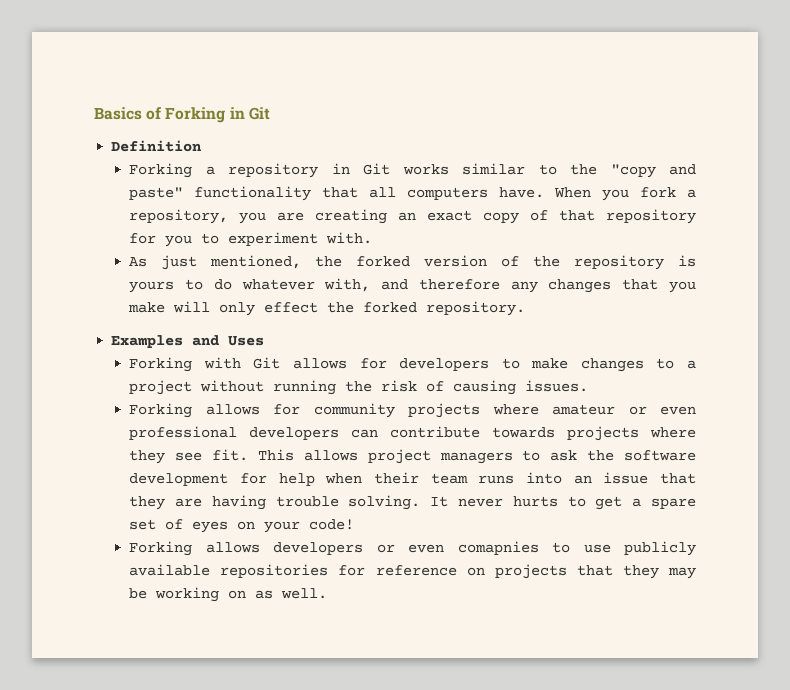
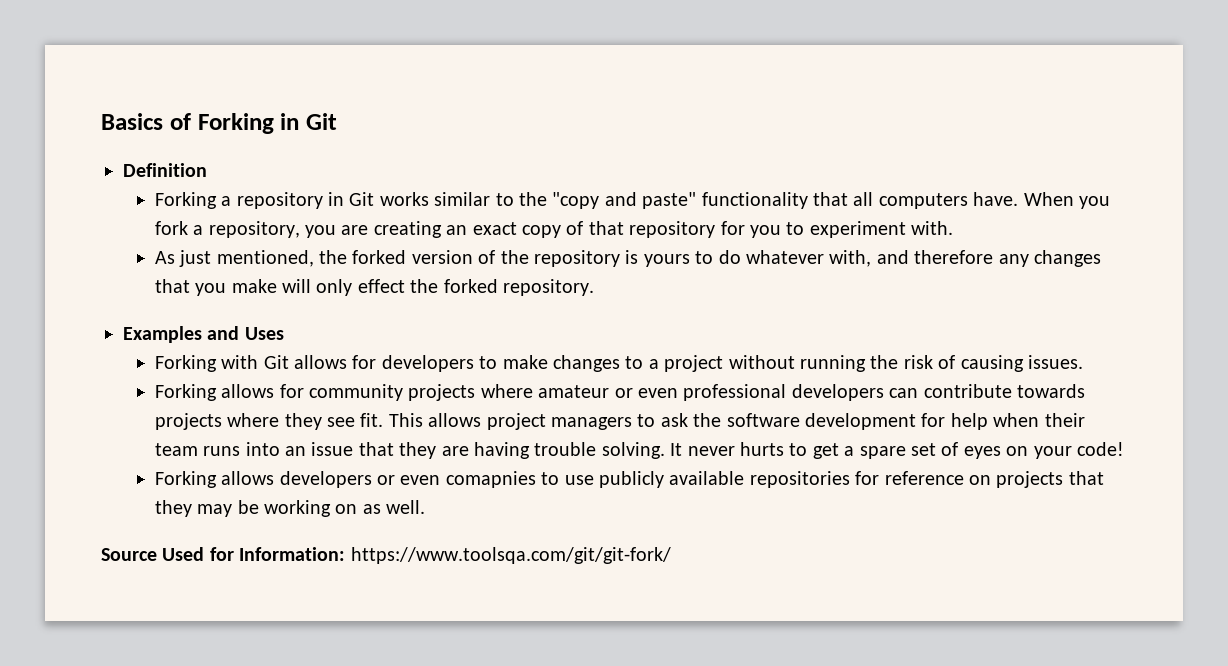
+ Source Used for Information: https://www.toolsqa.com/git/git-fork/

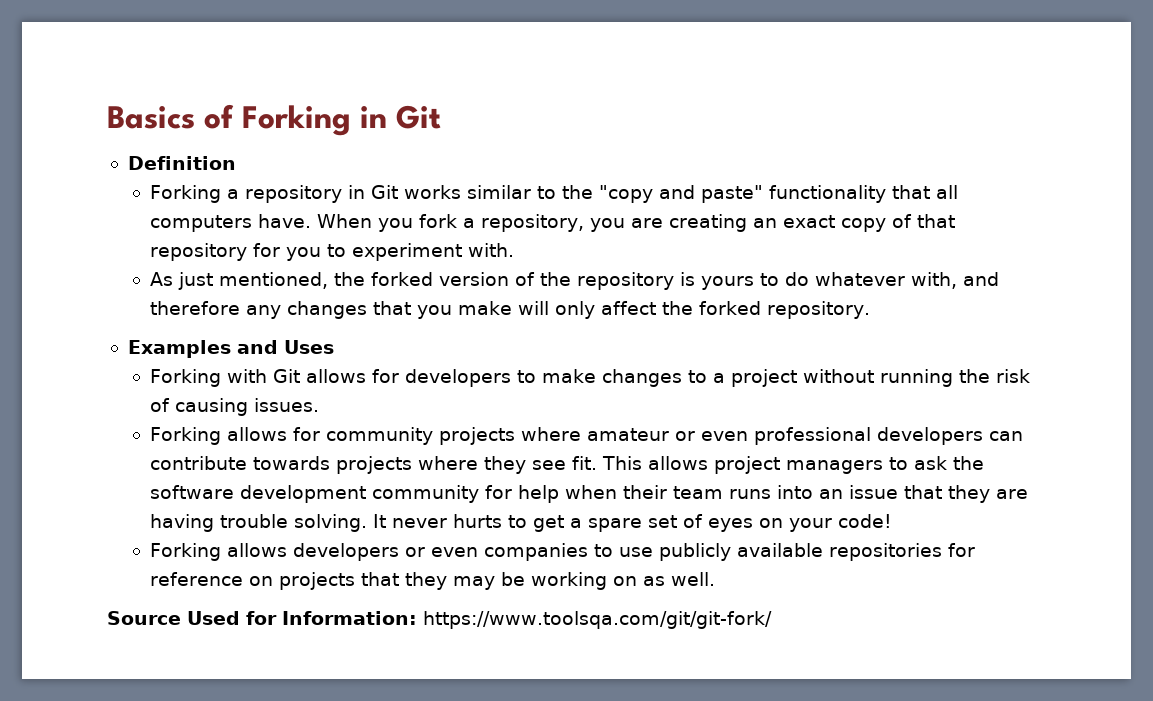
- As just mentioned, the forked version of the repository is yours to do whatever with, and therefore any changes that you make will only effect the forked repository.
+ As just mentioned, the forked version of the repository is yours to do whatever with, and therefore any changes that you make will only affect the forked repository.
- This allows project managers to ask the software development for help when their team runs into an issue that they are having trouble solving.
+ This allows project managers to ask the software development community for help when their team runs into an issue that they are having trouble solving.
- Forking allows developers or even comapnies to use publicly available repositories for reference on projects that they may be working on as well.
+ Forking allows developers or even companies to use publicly available repositories for reference on projects that they may be working on as well.

